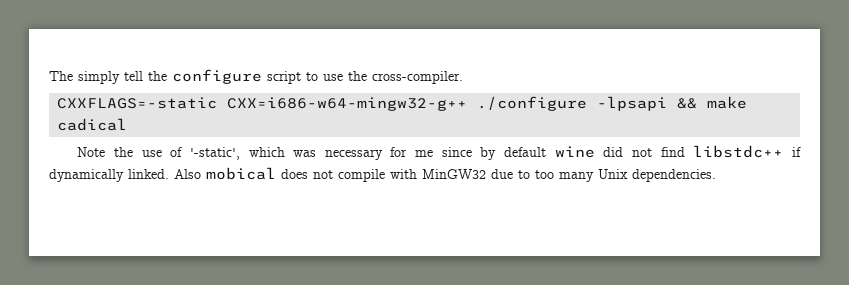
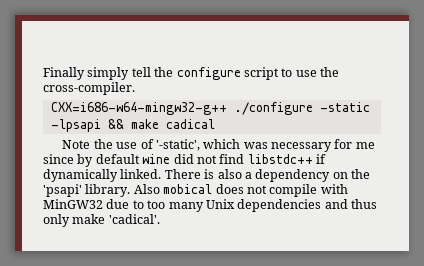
- The simply tell the configure script to use the cross-compiler.
+ Finally simply tell the configure script to use the cross-compiler.
- CXXFLAGS=-static CXX=i686-w64-mingw32-g++ ./configure -lpsapi && make cadical
+ CXX=i686-w64-mingw32-g++ ./configure -static -lpsapi && make cadical
+ There is also a dependency on the 'psapi' library.
- Also mobical does not compile with MinGW32 due to too many Unix dependencies.
+ Also mobical does not compile with MinGW32 due to too many Unix dependencies and thus only make 'cadical'.

